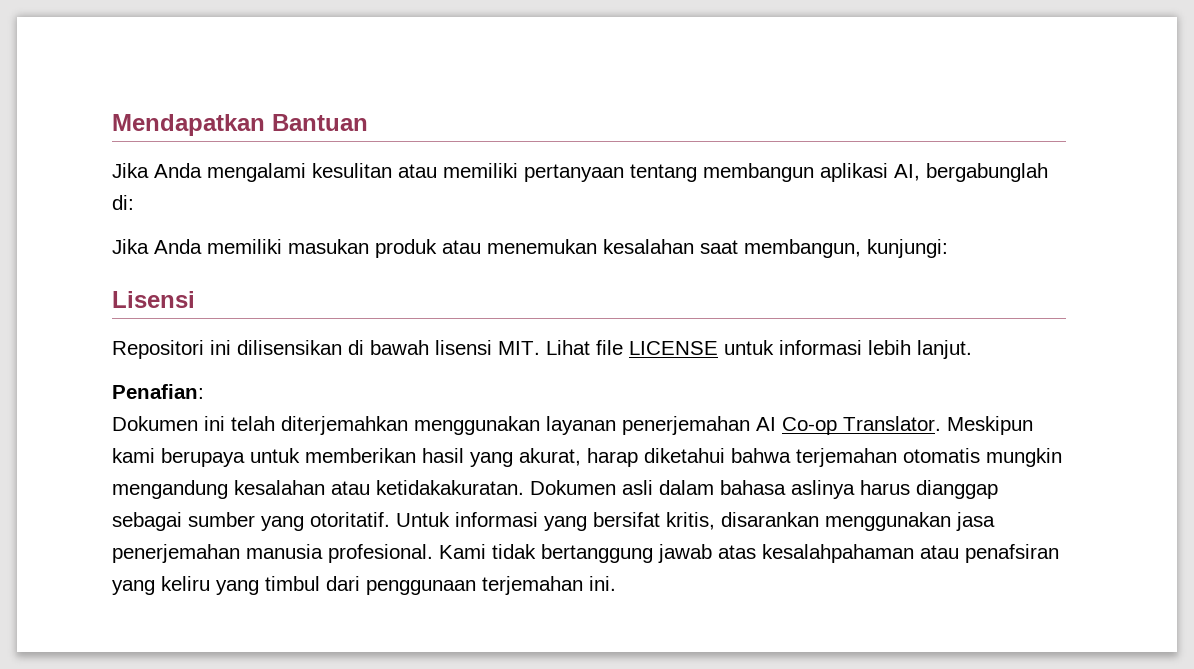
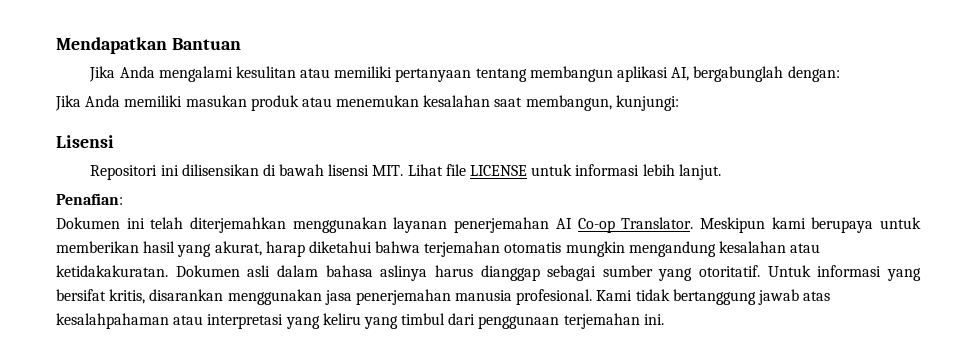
- Jika Anda mengalami kesulitan atau memiliki pertanyaan tentang membangun aplikasi AI, bergabunglah di:
+ Jika Anda mengalami kesulitan atau memiliki pertanyaan tentang membangun aplikasi AI, bergabunglah dengan:
- Kami tidak bertanggung jawab atas kesalahpahaman atau penafsiran yang keliru yang timbul dari penggunaan terjemahan ini.
+ Kami tidak bertanggung jawab atas kesalahpahaman atau interpretasi yang keliru yang timbul dari penggunaan terjemahan ini.

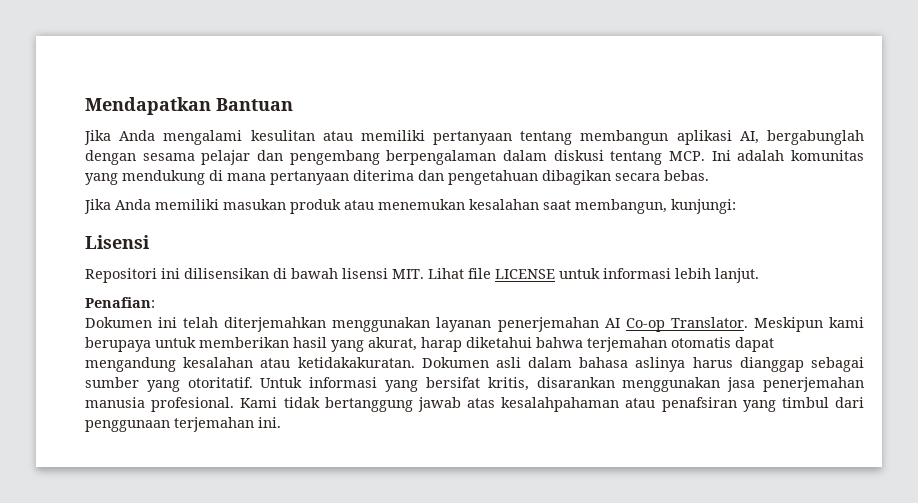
- Jika Anda mengalami kesulitan atau memiliki pertanyaan tentang membangun aplikasi AI, bergabunglah dengan:
+ Jika Anda mengalami kesulitan atau memiliki pertanyaan tentang membangun aplikasi AI, bergabunglah dengan sesama pelajar dan pengembang berpengalaman dalam diskusi tentang MCP. Ini adalah komunitas yang mendukung di mana pertanyaan diterima dan pengetahuan dibagikan secara bebas.
- Meskipun kami berupaya untuk memberikan hasil yang akurat, harap diketahui bahwa terjemahan otomatis mungkin mengandung kesalahan atau ketidakakuratan.
+ Meskipun kami berupaya untuk memberikan hasil yang akurat, harap diketahui bahwa terjemahan otomatis dapat mengandung kesalahan atau ketidakakuratan.
- Kami tidak bertanggung jawab atas kesalahpahaman atau interpretasi yang keliru yang timbul dari penggunaan terjemahan ini.
+ Kami tidak bertanggung jawab atas kesalahpahaman atau penafsiran yang timbul dari penggunaan terjemahan ini.

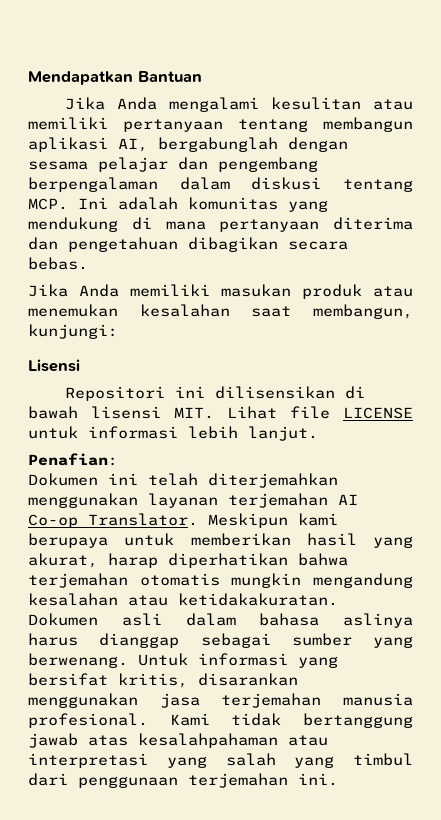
- Dokumen ini telah diterjemahkan menggunakan layanan penerjemahan AI Co-op Translator.
+ Dokumen ini telah diterjemahkan menggunakan layanan terjemahan AI Co-op Translator.
- Meskipun kami berupaya untuk memberikan hasil yang akurat, harap diketahui bahwa terjemahan otomatis dapat mengandung kesalahan atau ketidakakuratan.
+ Meskipun kami berupaya untuk memberikan hasil yang akurat, harap diperhatikan bahwa terjemahan otomatis mungkin mengandung kesalahan atau ketidakakuratan.
- Dokumen asli dalam bahasa aslinya harus dianggap sebagai sumber yang otoritatif.
+ Dokumen asli dalam bahasa aslinya harus dianggap sebagai sumber yang berwenang.
- Untuk informasi yang bersifat kritis, disarankan menggunakan jasa penerjemahan manusia profesional.
+ Untuk informasi yang bersifat kritis, disarankan menggunakan jasa terjemahan manusia profesional.
- Kami tidak bertanggung jawab atas kesalahpahaman atau penafsiran yang timbul dari penggunaan terjemahan ini.
+ Kami tidak bertanggung jawab atas kesalahpahaman atau interpretasi yang salah yang timbul dari penggunaan terjemahan ini.

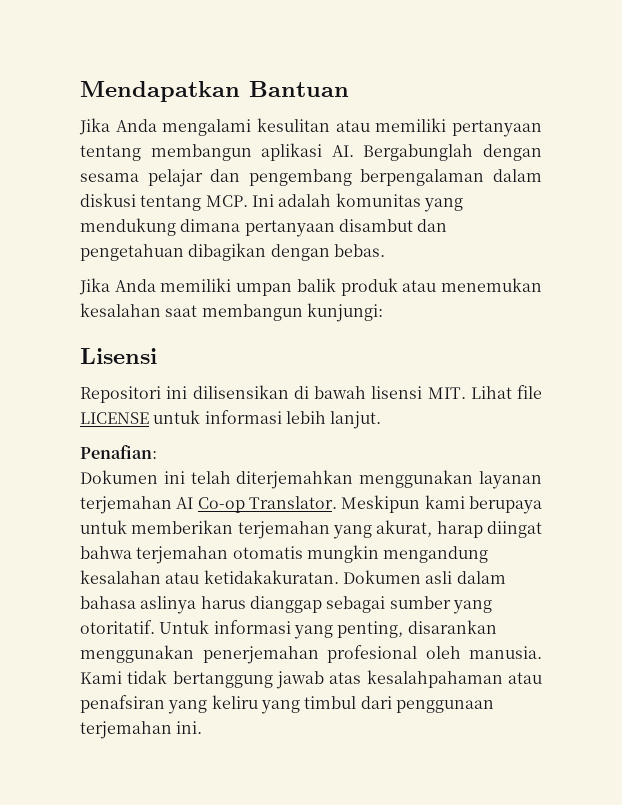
- Jika Anda mengalami kesulitan atau memiliki pertanyaan tentang membangun aplikasi AI, bergabunglah dengan sesama pelajar dan pengembang berpengalaman dalam diskusi tentang MCP. Ini adalah komunitas yang mendukung di mana pertanyaan diterima dan pengetahuan dibagikan secara bebas.
+ Jika Anda mengalami kesulitan atau memiliki pertanyaan tentang membangun aplikasi AI. Bergabunglah dengan sesama pelajar dan pengembang berpengalaman dalam diskusi tentang MCP. Ini adalah komunitas yang mendukung dimana pertanyaan disambut dan pengetahuan dibagikan dengan bebas.
- Jika Anda memiliki masukan produk atau menemukan kesalahan saat membangun, kunjungi:
+ Jika Anda memiliki umpan balik produk atau menemukan kesalahan saat membangun kunjungi:
- Meskipun kami berupaya untuk memberikan hasil yang akurat, harap diperhatikan bahwa terjemahan otomatis mungkin mengandung kesalahan atau ketidakakuratan.
+ Meskipun kami berupaya untuk memberikan terjemahan yang akurat, harap diingat bahwa terjemahan otomatis mungkin mengandung kesalahan atau ketidakakuratan.
- Dokumen asli dalam bahasa aslinya harus dianggap sebagai sumber yang berwenang.
+ Dokumen asli dalam bahasa aslinya harus dianggap sebagai sumber yang otoritatif.
- Untuk informasi yang bersifat kritis, disarankan menggunakan jasa terjemahan manusia profesional.
+ Untuk informasi yang penting, disarankan menggunakan penerjemahan profesional oleh manusia.
- Kami tidak bertanggung jawab atas kesalahpahaman atau interpretasi yang salah yang timbul dari penggunaan terjemahan ini.
+ Kami tidak bertanggung jawab atas kesalahpahaman atau penafsiran yang keliru yang timbul dari penggunaan terjemahan ini.

